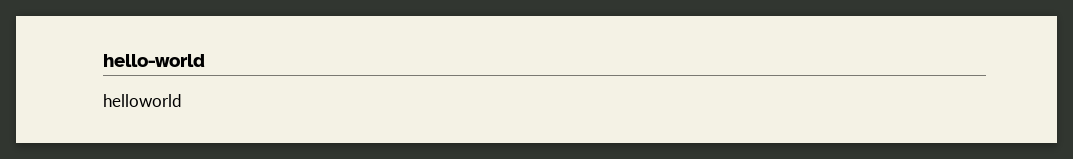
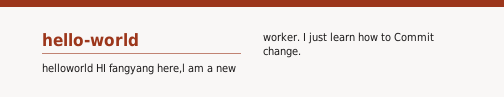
- helloworld
+ helloworld HI fangyang here,l am a new worker. I just learn how to Commit change.

